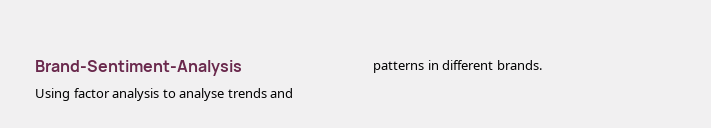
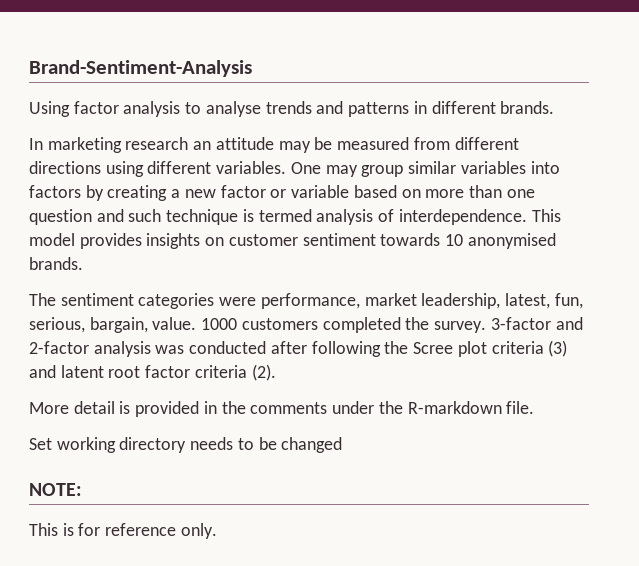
+ In marketing research an attitude may be measured from different directions using different variables. One may group similar variables into factors by creating a new factor or variable based on more than one question and such technique is termed analysis of interdependence. This model provides insights on customer sentiment towards 10 anonymised brands.
+ The sentiment categories were performance, market leadership, latest, fun, serious, bargain, value. 1000 customers completed the survey. 3-factor and 2-factor analysis was conducted after following the Scree plot criteria (3) and latent root factor criteria (2).
+ More detail is provided in the comments under the R-markdown file.
+ Set working directory needs to be changed
+ NOTE:
+ This is for reference only.

